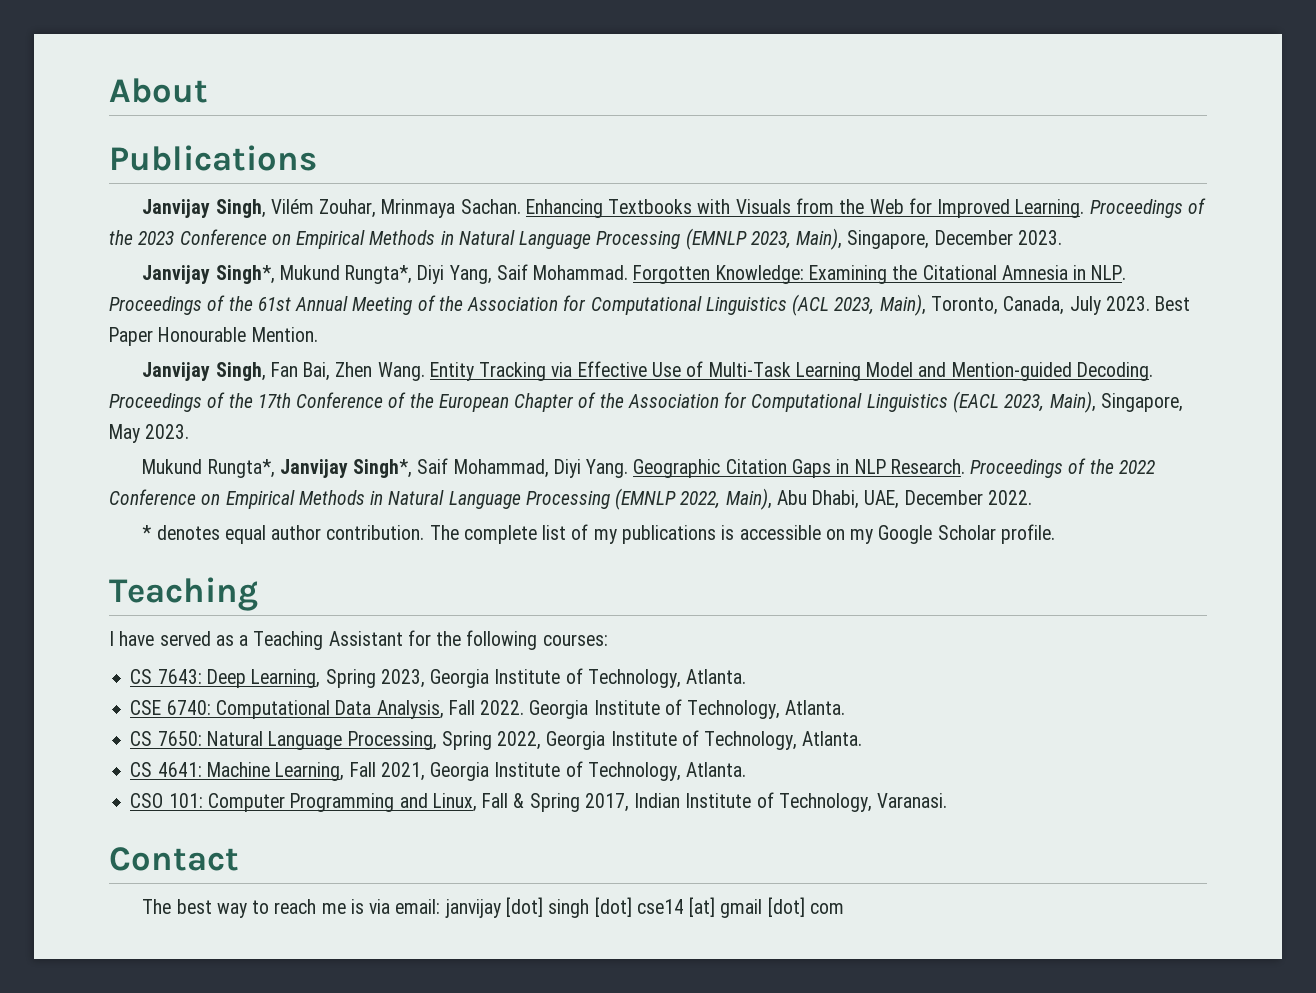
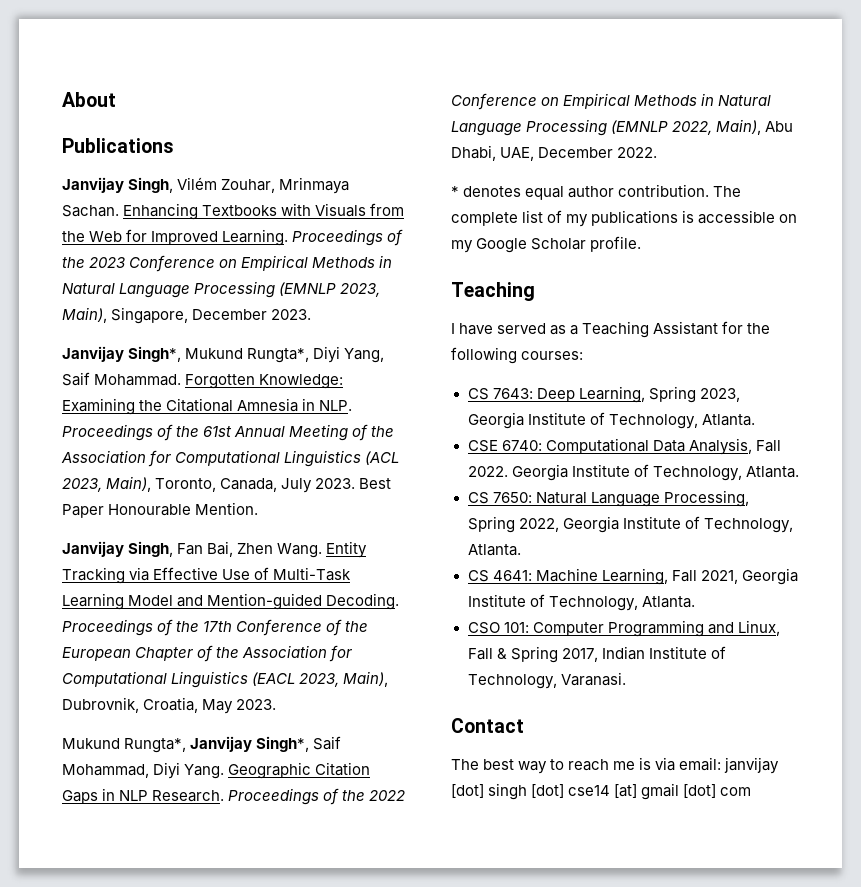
- Proceedings of the 17th Conference of the European Chapter of the Association for Computational Linguistics (EACL 2023, Main), Singapore, May 2023.
+ Proceedings of the 17th Conference of the European Chapter of the Association for Computational Linguistics (EACL 2023, Main), Dubrovnik, Croatia, May 2023.

